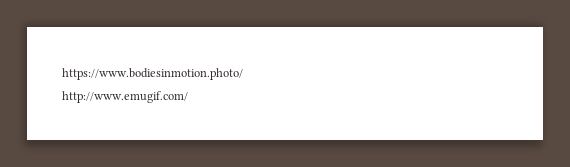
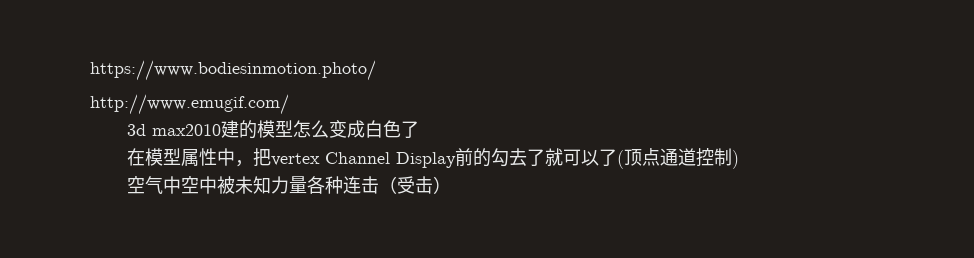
+ 3d max2010建的模型怎么变成白色了
+ 在模型属性中，把vertex Channel Display前的勾去了就可以了(顶点通道控制)
+ 空气中空中被未知力量各种连击（受击）

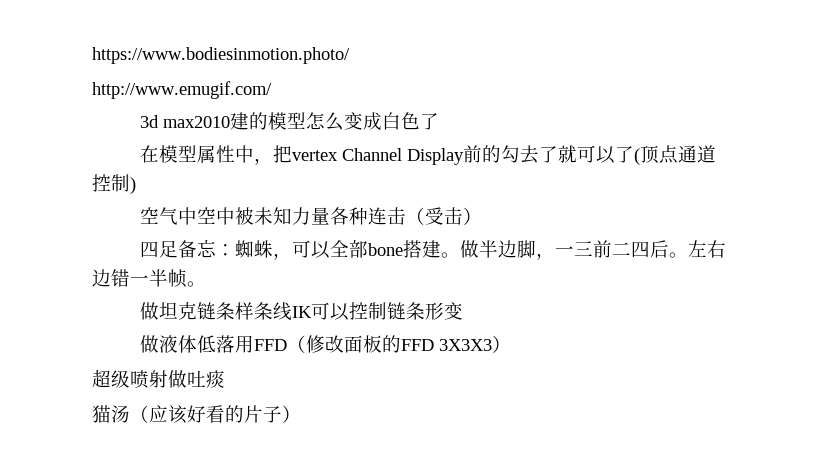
+ 四足备忘：蜘蛛，可以全部bone搭建。做半边脚，一三前二四后。左右边错一半帧。
+ 做坦克链条样条线IK可以控制链条形变
+ 做液体低落用FFD（修改面板的FFD 3X3X3）
+ 超级喷射做吐痰
+ 猫汤（应该好看的片子）

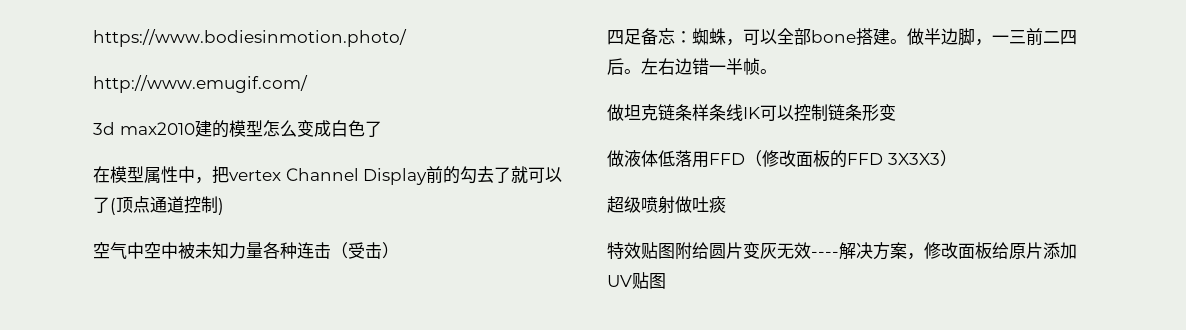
- 猫汤（应该好看的片子）
+ 特效贴图附给圆片变灰无效----解决方案，修改面板给原片添加UV贴图

